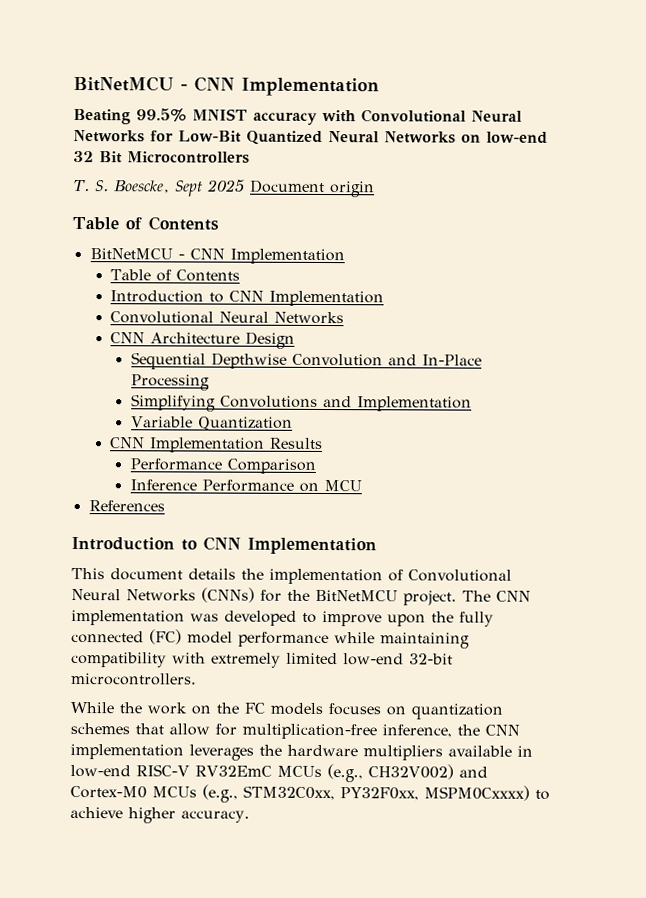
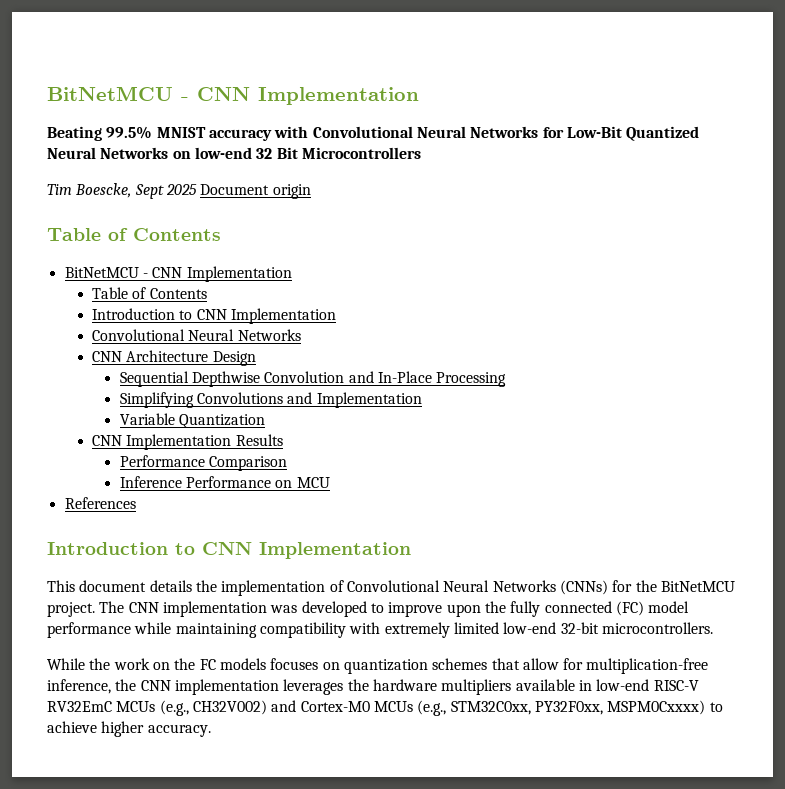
- T. S. Boescke, Sept 2025 Document origin
+ Tim Boescke, Sept 2025 Document origin

